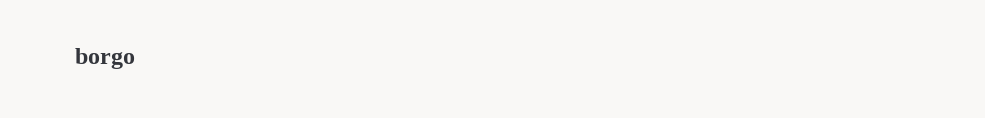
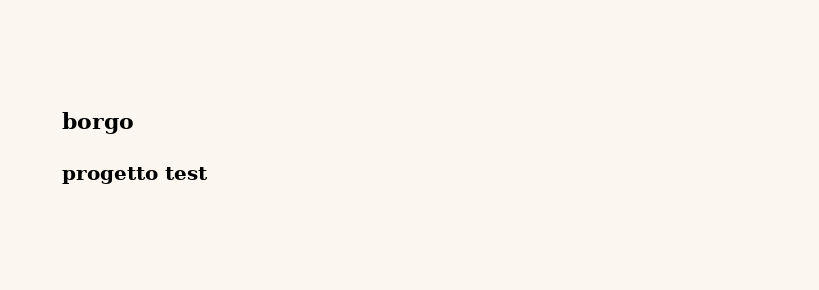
+ progetto test

